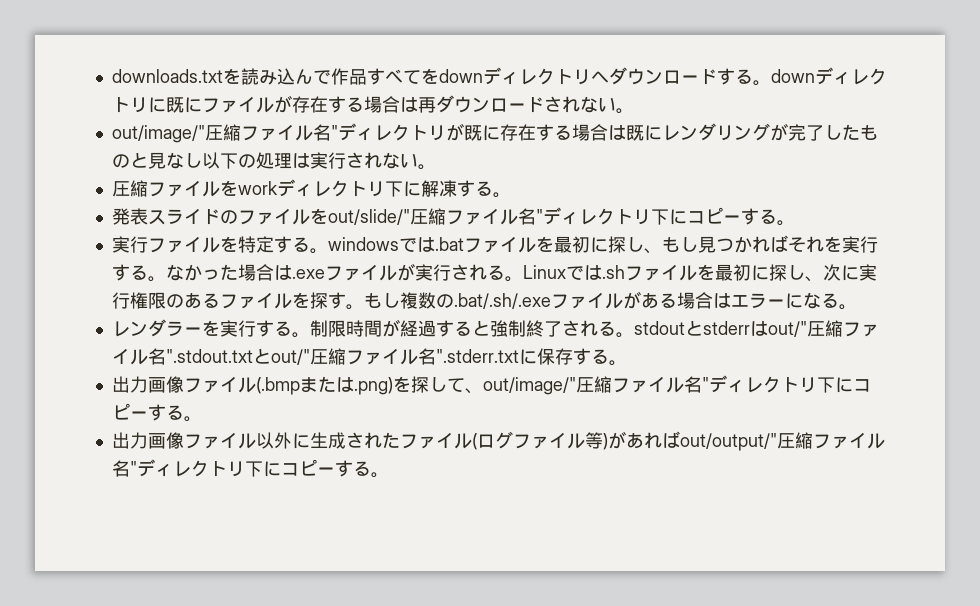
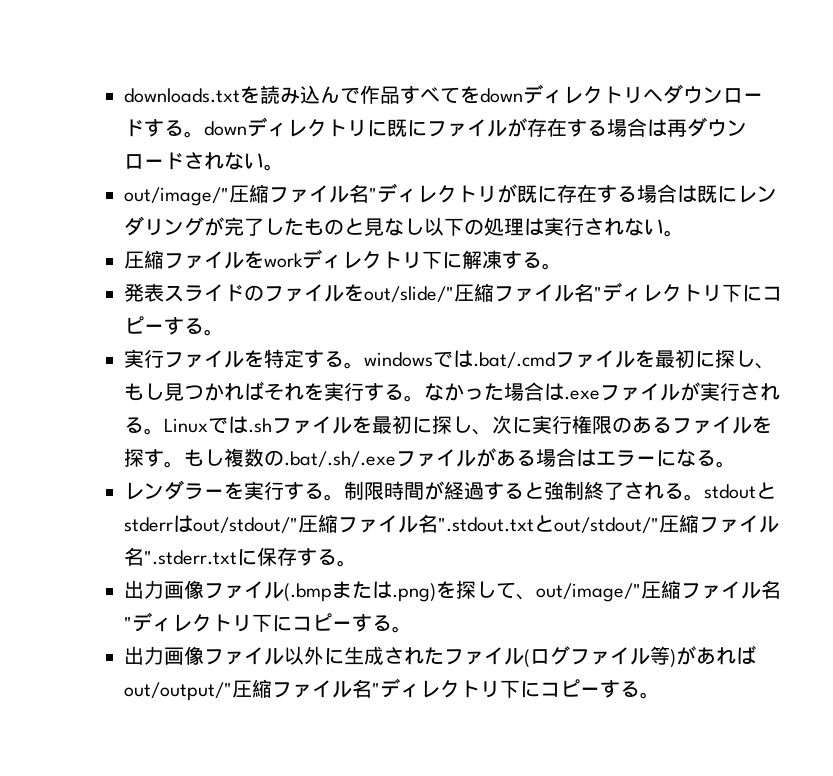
- 実行ファイルを特定する。windowsでは.batファイルを最初に探し、もし見つかればそれを実行する。
+ 実行ファイルを特定する。windowsでは.bat/.cmdファイルを最初に探し、もし見つかればそれを実行する。
- 制限時間が経過すると強制終了される。stdoutとstderrはout/"圧縮ファイル名".stdout.txtとout/"圧縮ファイル名".stderr.txtに保存する。
+ 制限時間が経過すると強制終了される。stdoutとstderrはout/stdout/"圧縮ファイル名".stdout.txtとout/stdout/"圧縮ファイル名".stderr.txtに保存する。

